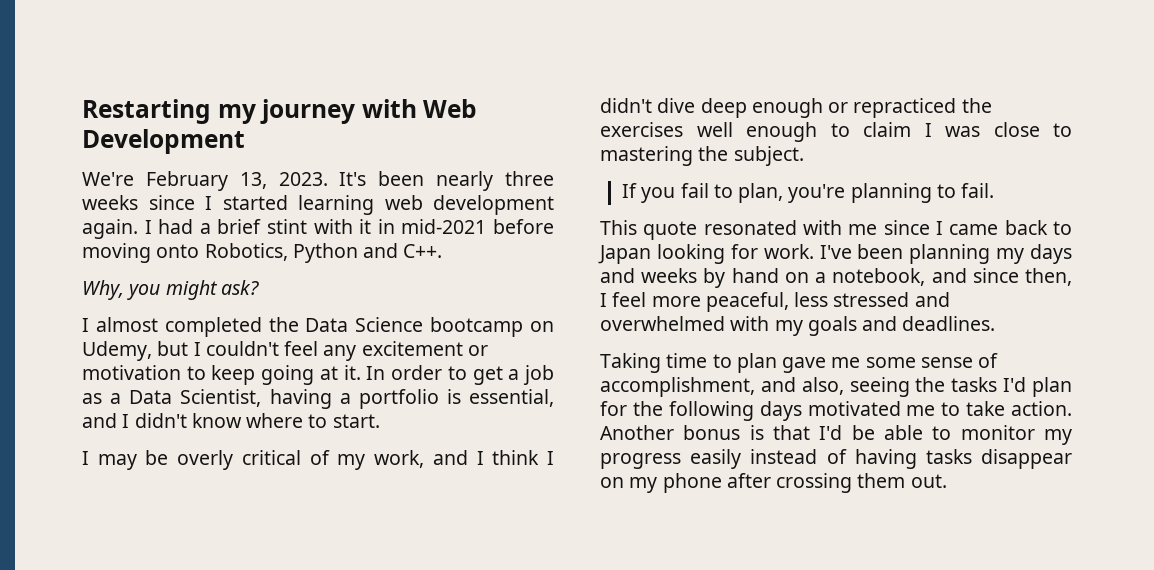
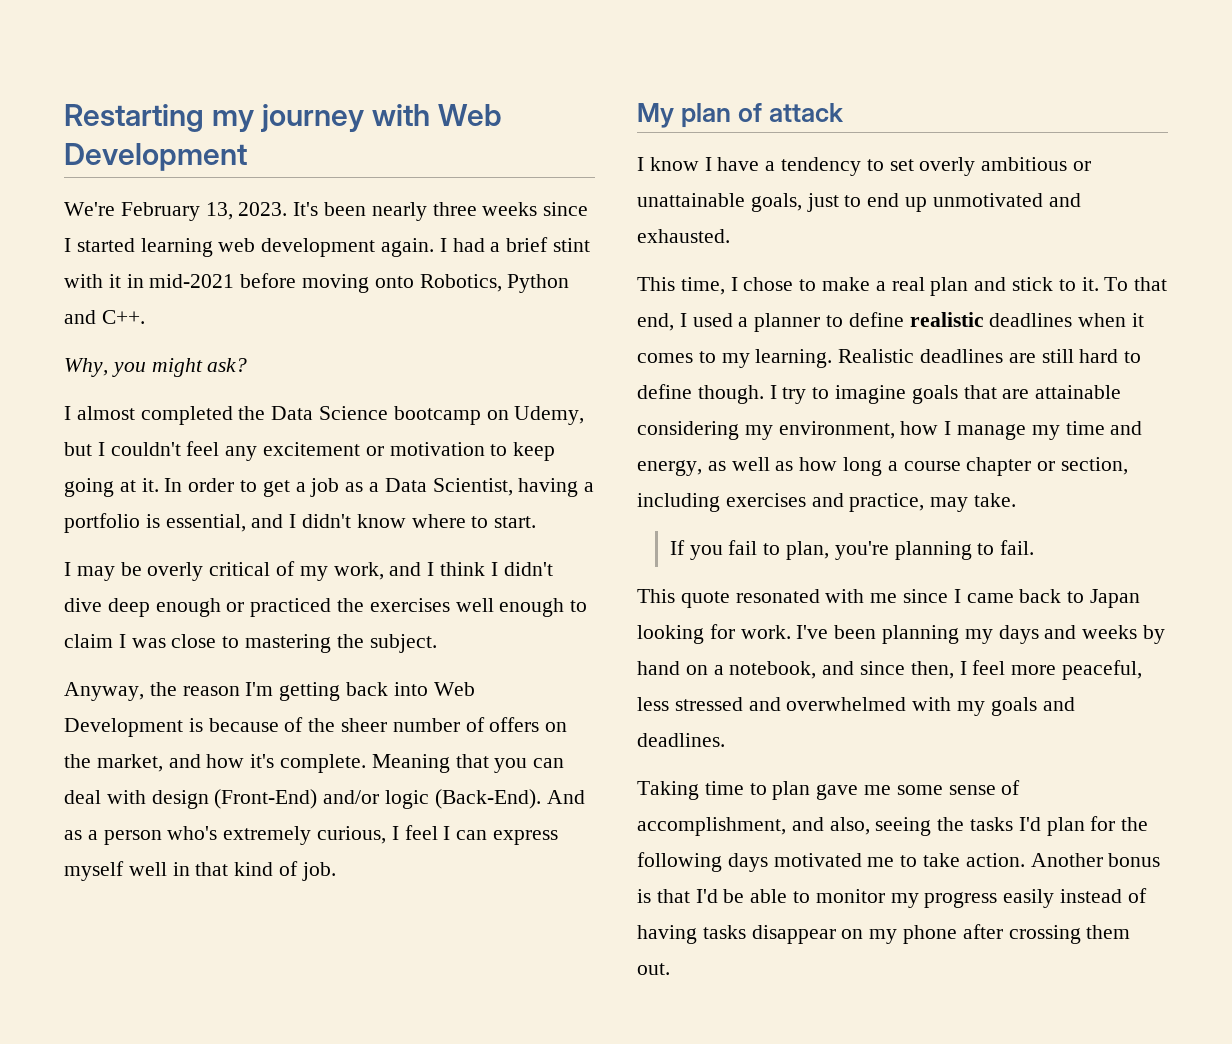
- I may be overly critical of my work, and I think I didn't dive deep enough or repracticed the exercises well enough to claim I was close to mastering the subject.
+ I may be overly critical of my work, and I think I didn't dive deep enough or practiced the exercises well enough to claim I was close to mastering the subject.
+ Anyway, the reason I'm getting back into Web Development is because of the sheer number of offers on the market, and how it's complete. Meaning that you can deal with design (Front-End) and/or logic (Back-End). And as a person who's extremely curious, I feel I can express myself well in that kind of job.
+ My plan of attack
+ I know I have a tendency to set overly ambitious or unattainable goals, just to end up unmotivated and exhausted.
+ This time, I chose to make a real plan and stick to it. To that end, I used a planner to define realistic deadlines when it comes to my learning. Realistic deadlines are still hard to define though. I try to imagine goals that are attainable considering my environment, how I manage my time and energy, as well as how long a course chapter or section, including exercises and practice, may take.

